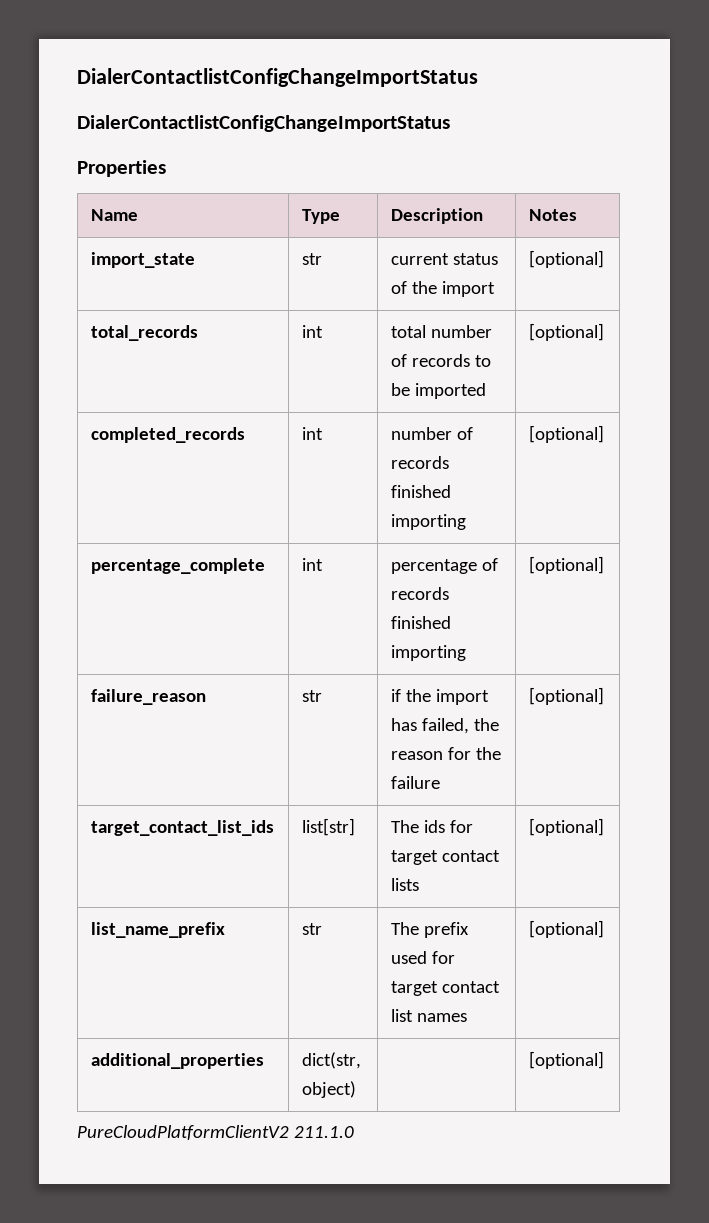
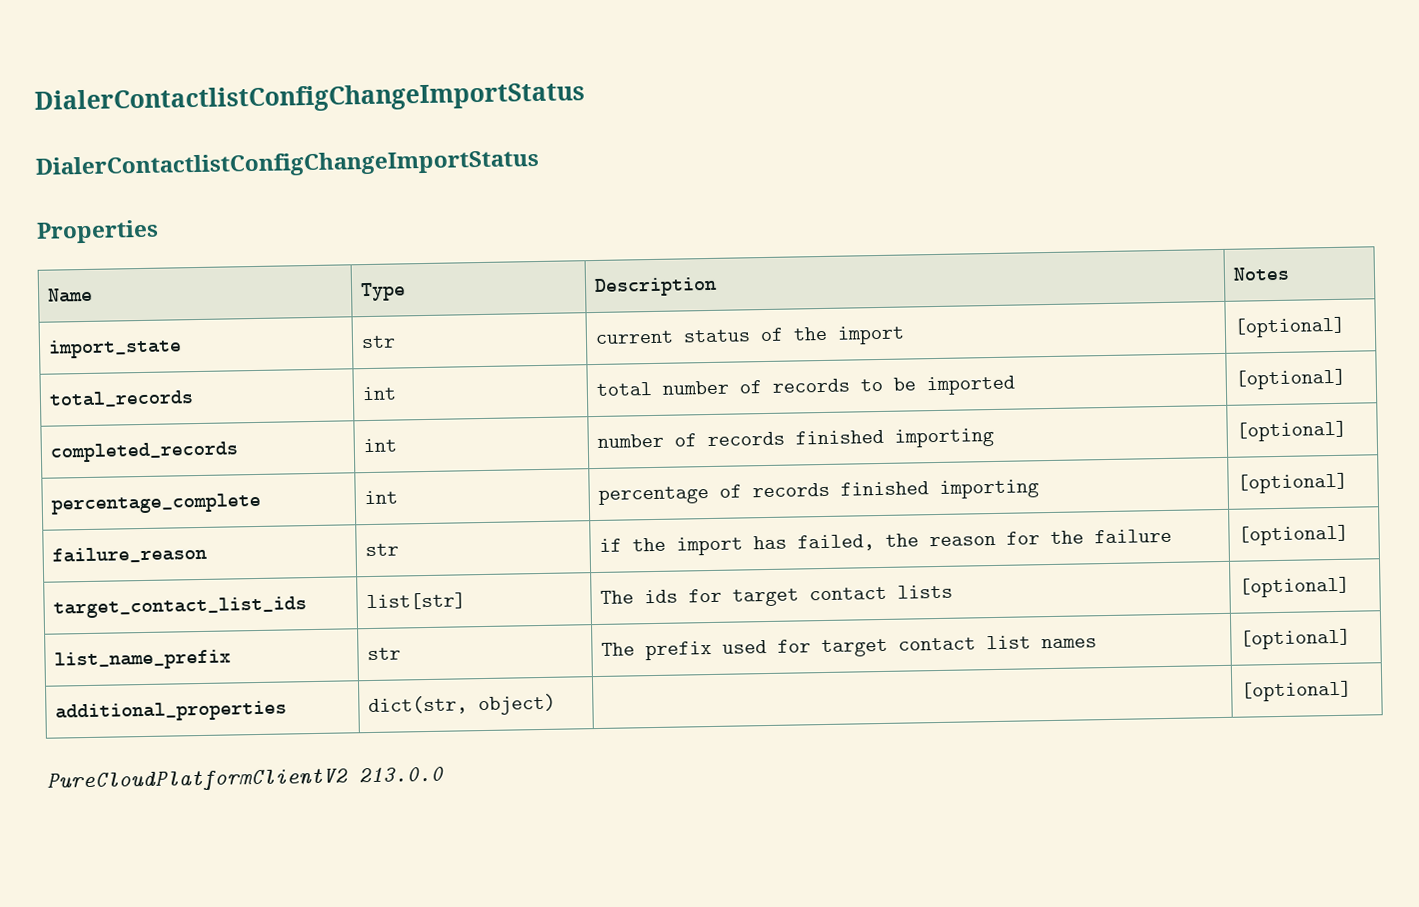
- PureCloudPlatformClientV2 211.1.0
+ PureCloudPlatformClientV2 213.0.0

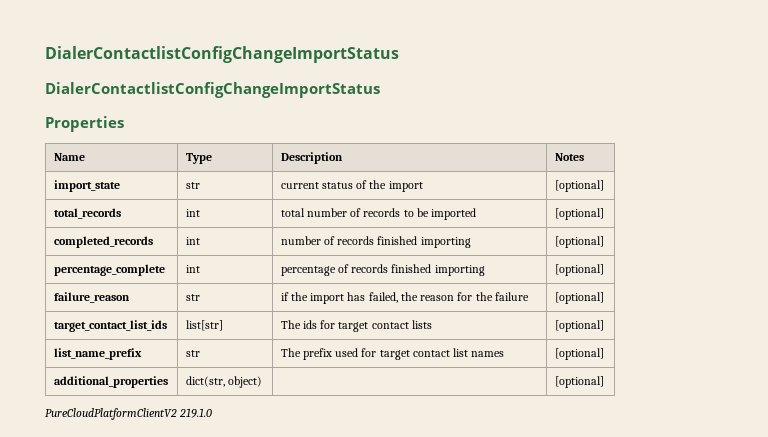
- PureCloudPlatformClientV2 213.0.0
+ PureCloudPlatformClientV2 219.1.0

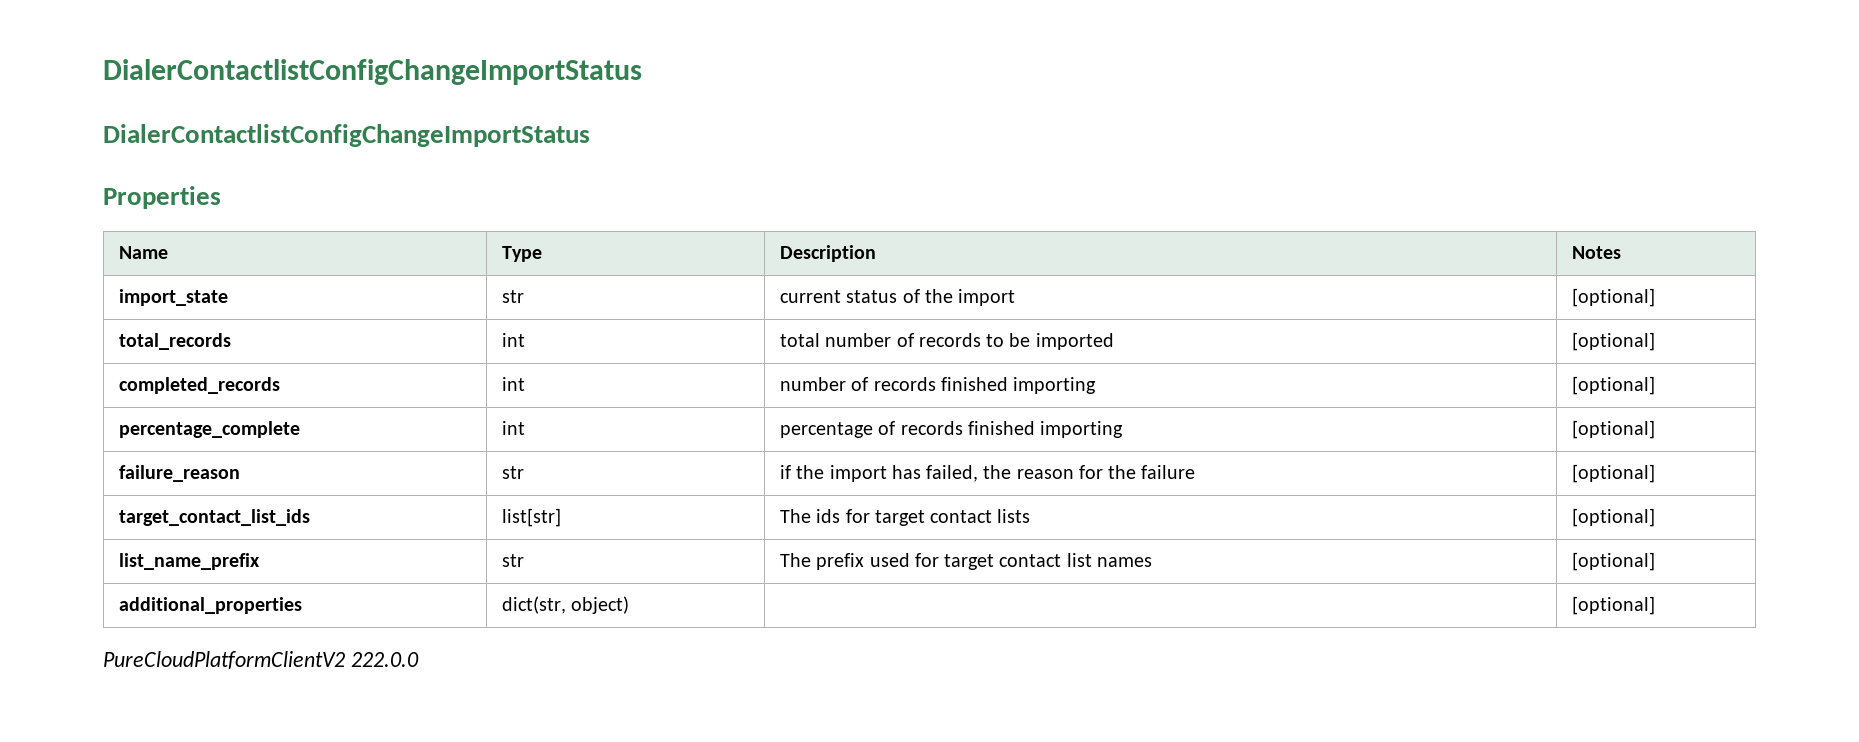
- PureCloudPlatformClientV2 219.1.0
+ PureCloudPlatformClientV2 222.0.0

